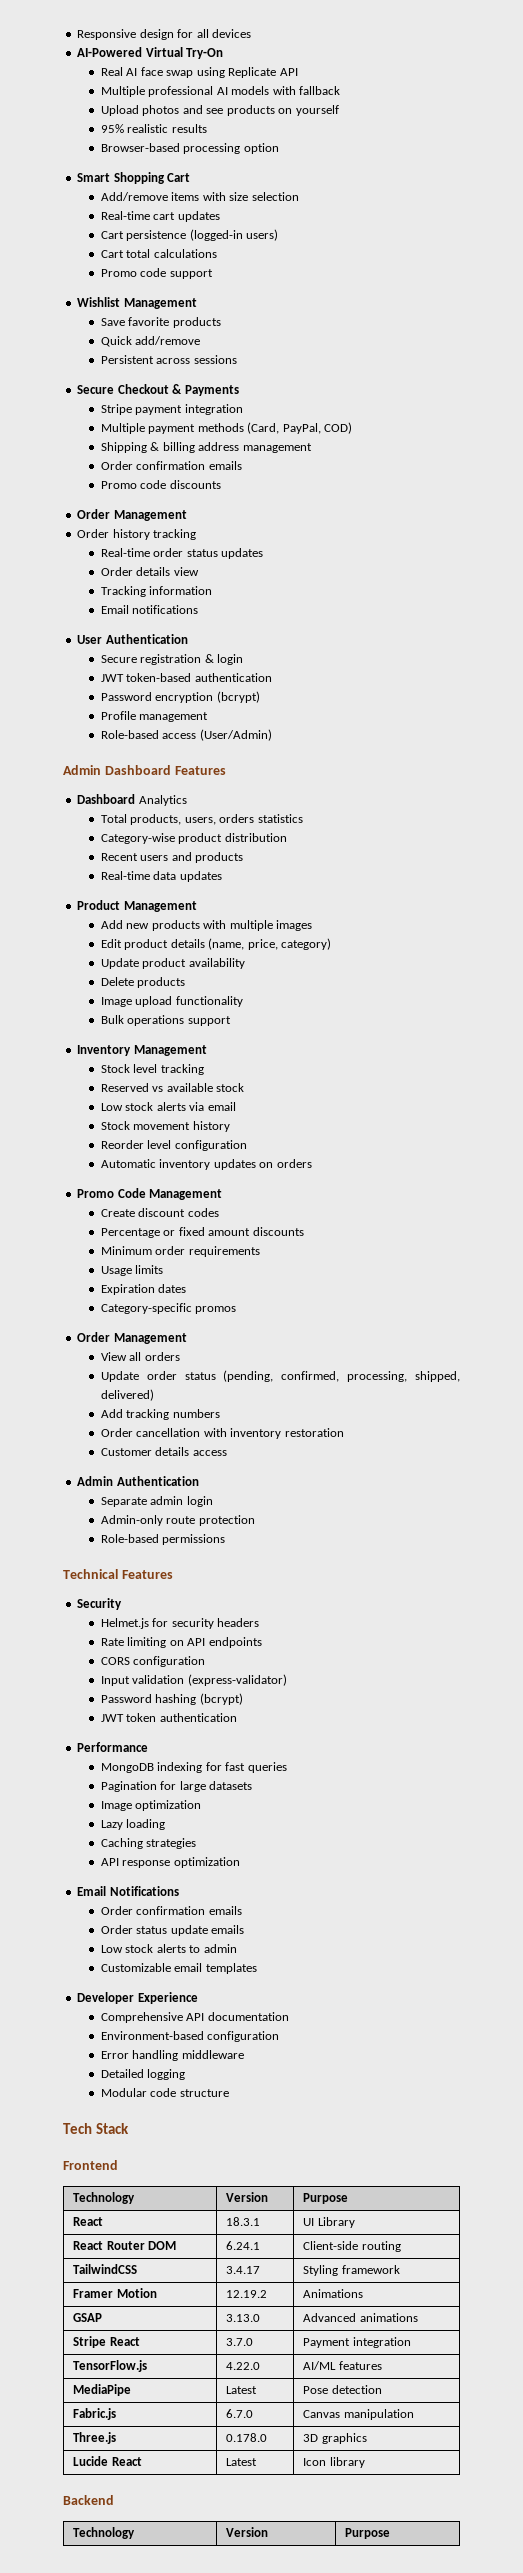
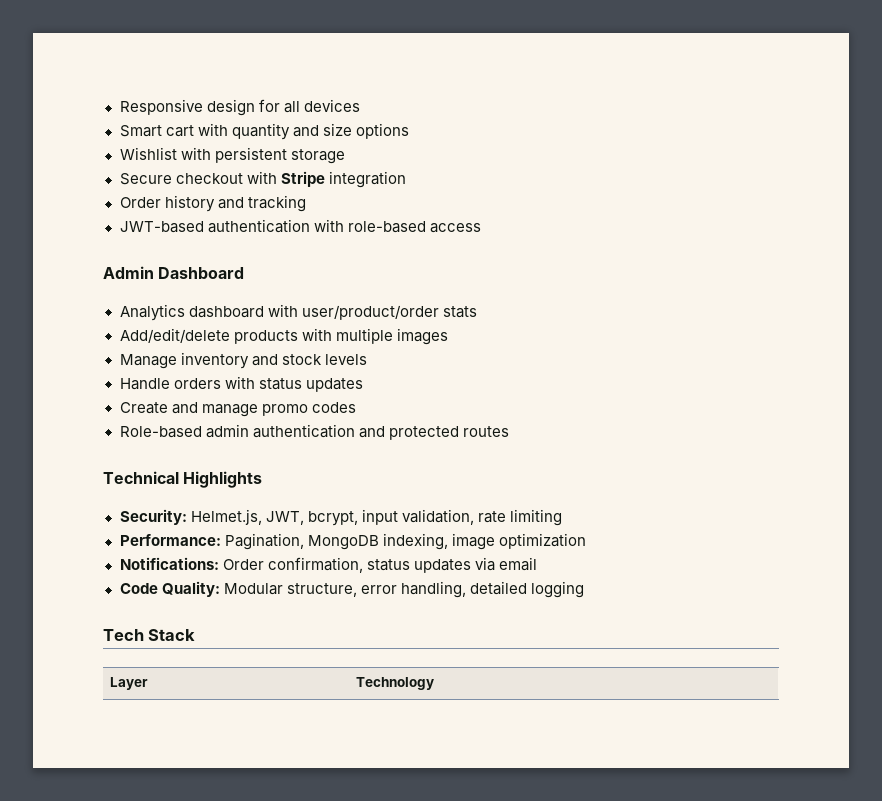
- AI-Powered Virtual Try-On
- Real AI face swap using Replicate API
- Multiple professional AI models with fallback
- Upload photos and see products on yourself
- 95% realistic results
- Browser-based processing option
- Smart Shopping Cart
- Add/remove items with size selection
- Real-time cart updates
- Cart persistence (logged-in users)
- Cart total calculations
- Promo code support
- Wishlist Management
- Save favorite products
- Quick add/remove
- Persistent across sessions
- Secure Checkout & Payments
- Stripe payment integration
- Multiple payment methods (Card, PayPal, COD)
- Shipping & billing address management
- Order confirmation emails
- Promo code discounts
- Order Management
+ Smart cart with quantity and size options
+ Wishlist with persistent storage
+ Secure checkout with Stripe integration
- Order history tracking
- Real-time order status updates
- Order details view
- Tracking information
- Email notifications
- User Authentication
- Secure registration & login
- JWT token-based authentication
- Password encryption (bcrypt)
- Profile management
- Role-based access (User/Admin)
+ Order history and tracking
+ JWT-based authentication with role-based access
- Admin Dashboard Features
- Dashboard Analytics
- Total products, users, orders statistics
- Category-wise product distribution
- Recent users and products
- Real-time data updates
- Product Management
- Add new products with multiple images
- Edit product details (name, price, category)
- Update product availability
- Delete products
- Image upload functionality
- Bulk operations support
- Inventory Management
- Stock level tracking
- Reserved vs available stock
- Low stock alerts via email
- Stock movement history
- Reorder level configuration
- Automatic inventory updates on orders
- Promo Code Management
- Create discount codes
- Percentage or fixed amount discounts
- Minimum order requirements
- Usage limits
- Expiration dates
- Category-specific promos
- Order Management
- View all orders
- Update order status (pending, confirmed, processing, shipped, delivered)
- Add tracking numbers
- Order cancellation with inventory restoration
- Customer details access
- Admin Authentication
- Separate admin login
- Admin-only route protection
- Role-based permissions
- Technical Features
- Security
- Helmet.js for security headers
- Rate limiting on API endpoints
- CORS configuration
- Input validation (express-validator)
- Password hashing (bcrypt)
- JWT token authentication
- Performance
- MongoDB indexing for fast queries
- Pagination for large datasets
- Image optimization
- Lazy loading
- Caching strategies
- API response optimization
- Email Notifications
- Order confirmation emails
- Order status update emails
- Low stock alerts to admin
- Customizable email templates
- Developer Experience
- Comprehensive API documentation
- Environment-based configuration
- Error handling middleware
- Detailed logging
- Modular code structure
+ Admin Dashboard
+ Analytics dashboard with user/product/order stats
+ Add/edit/delete products with multiple images
+ Manage inventory and stock levels
+ Handle orders with status updates
+ Create and manage promo codes
+ Role-based admin authentication and protected routes
+ Technical Highlights
+ Security: Helmet.js, JWT, bcrypt, input validation, rate limiting
+ Performance: Pagination, MongoDB indexing, image optimization
+ Notifications: Order confirmation, status updates via email
+ Code Quality: Modular structure, error handling, detailed logging
- Frontend
- Technology | Version | Purpose
- React | 18.3.1 | UI Library
- React Router DOM | 6.24.1 | Client-side routing
- TailwindCSS | 3.4.17 | Styling framework
- Framer Motion | 12.19.2 | Animations
- GSAP | 3.13.0 | Advanced animations
- Stripe React | 3.7.0 | Payment integration
- TensorFlow.js | 4.22.0 | AI/ML features
- MediaPipe | Latest | Pose detection
- Fabric.js | 6.7.0 | Canvas manipulation
- Three.js | 0.178.0 | 3D graphics
- Lucide React | Latest | Icon library
- Backend
- Technology | Version | Purpose
+ Layer | Technology

